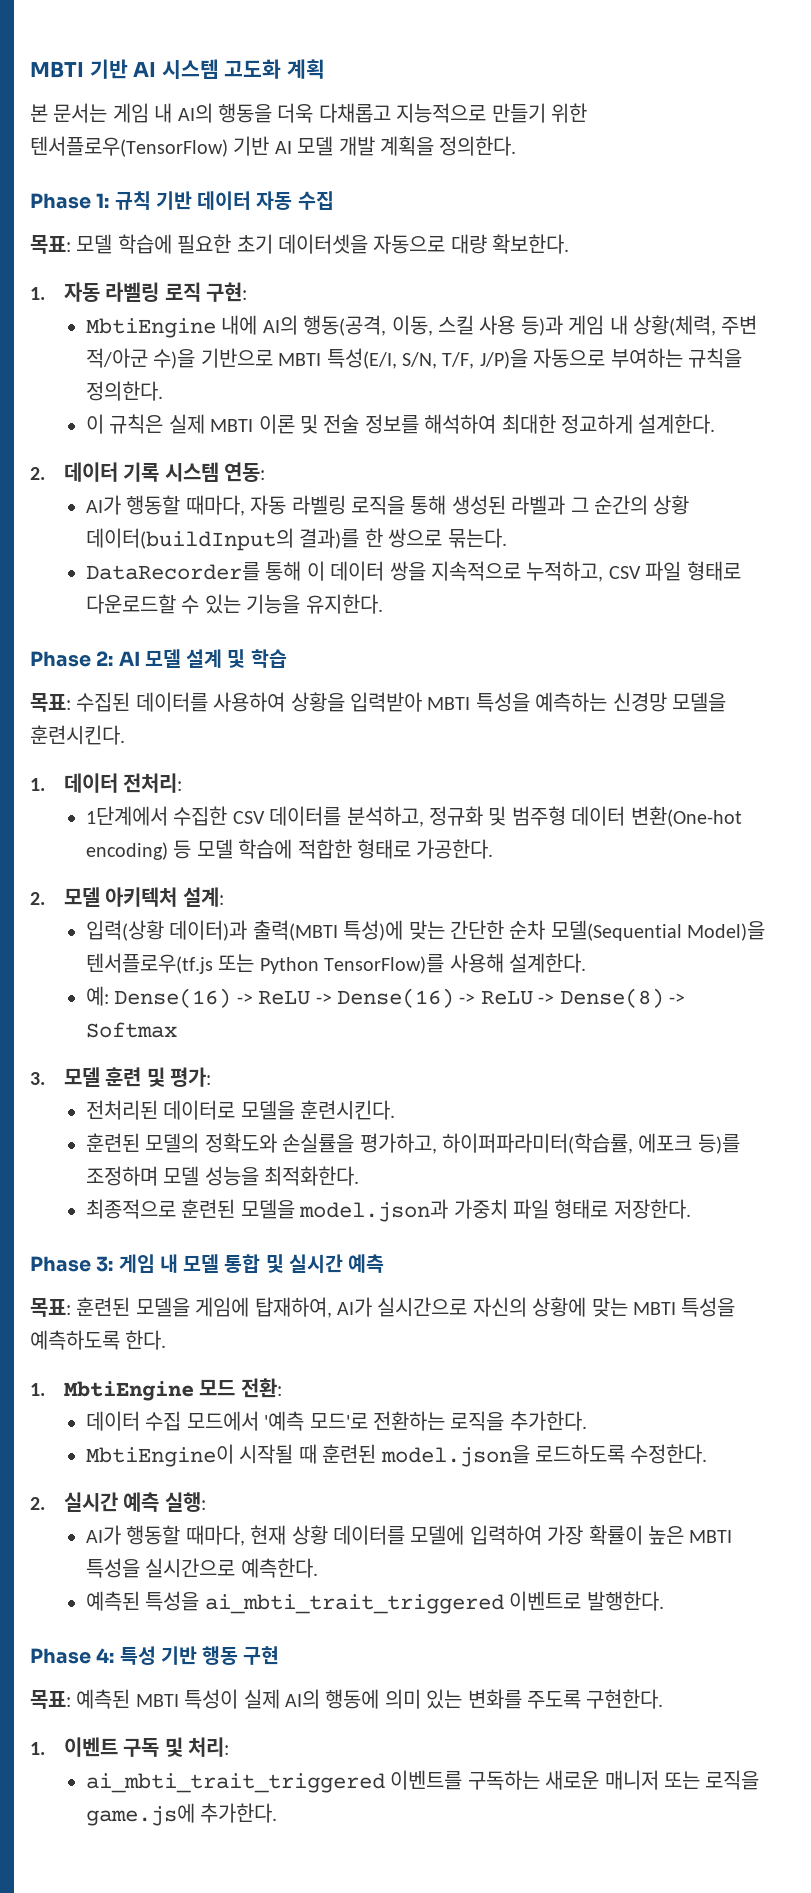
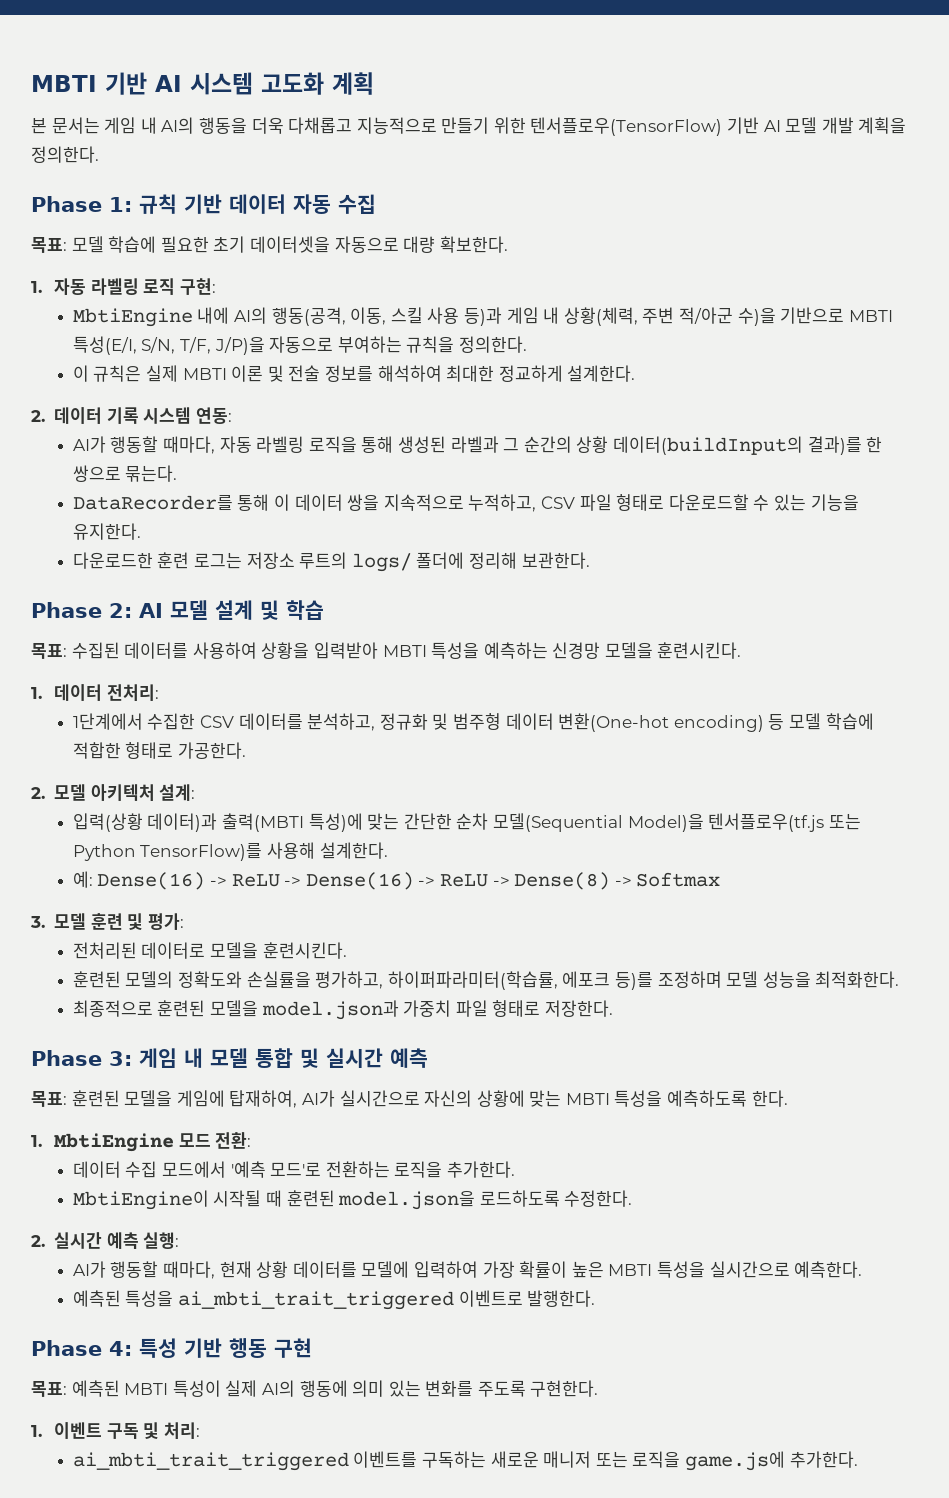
+ 다운로드한 훈련 로그는 저장소 루트의 logs/ 폴더에 정리해 보관한다.

